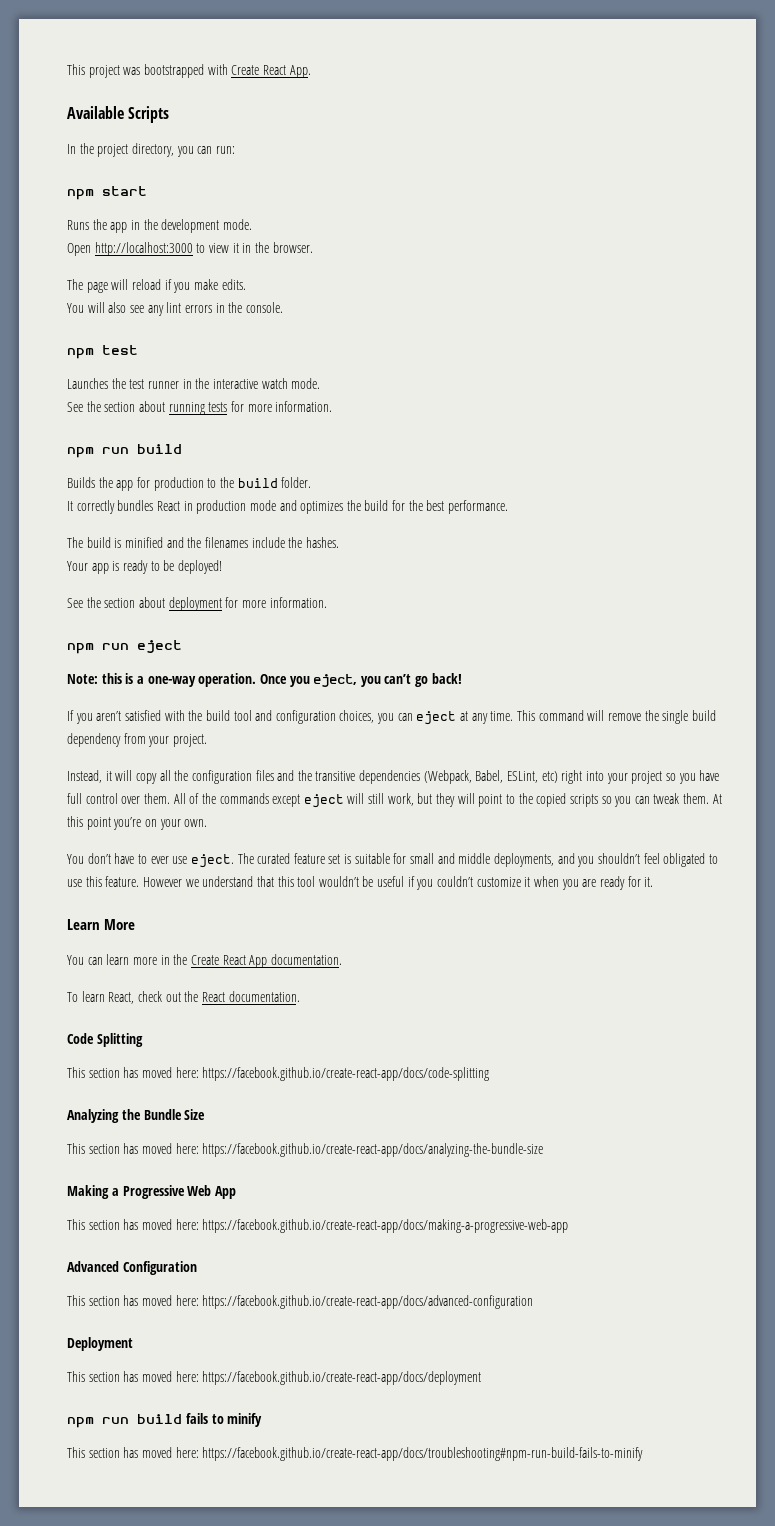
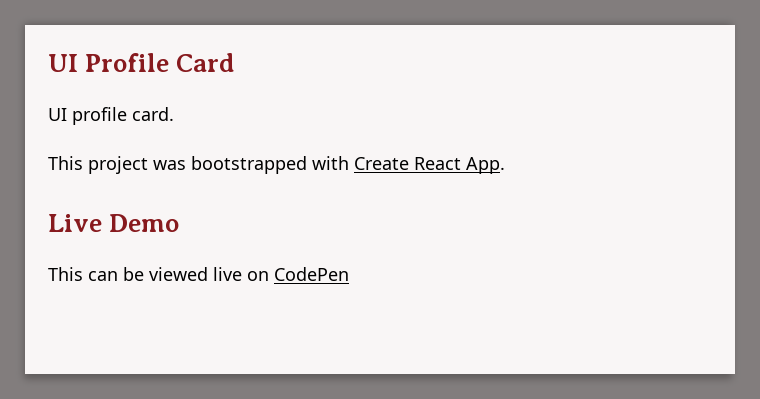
+ UI Profile Card
+ UI profile card.
- Available Scripts
- In the project directory, you can run:
- npm start
- Runs the app in the development mode.
- Open http://localhost:3000 to view it in the browser.
- The page will reload if you make edits.
- You will also see any lint errors in the console.
- npm test
- Launches the test runner in the interactive watch mode.
- See the section about running tests for more information.
- npm run build
- Builds the app for production to the build folder.
- It correctly bundles React in production mode and optimizes the build for the best performance.
- The build is minified and the filenames include the hashes.
- Your app is ready to be deployed!
- See the section about deployment for more information.
- npm run eject
- Note: this is a one-way operation. Once you eject, you can’t go back!
- If you aren’t satisfied with the build tool and configuration choices, you can eject at any time. This command will remove the single build dependency from your project.
- Instead, it will copy all the configuration files and the transitive dependencies (Webpack, Babel, ESLint, etc) right into your project so you have full control over them. All of the commands except eject will still work, but they will point to the copied scripts so you can tweak them. At this point you’re on your own.
- You don’t have to ever use eject. The curated feature set is suitable for small and middle deployments, and you shouldn’t feel obligated to use this feature. However we understand that this tool wouldn’t be useful if you couldn’t customize it when you are ready for it.
- Learn More
- You can learn more in the Create React App documentation.
- To learn React, check out the React documentation.
- Code Splitting
- This section has moved here: https://facebook.github.io/create-react-app/docs/code-splitting
- Analyzing the Bundle Size
- This section has moved here: https://facebook.github.io/create-react-app/docs/analyzing-the-bundle-size
- Making a Progressive Web App
- This section has moved here: https://facebook.github.io/create-react-app/docs/making-a-progressive-web-app
- Advanced Configuration
- This section has moved here: https://facebook.github.io/create-react-app/docs/advanced-configuration
- Deployment
- This section has moved here: https://facebook.github.io/create-react-app/docs/deployment
- npm run build fails to minify
- This section has moved here: https://facebook.github.io/create-react-app/docs/troubleshooting#npm-run-build-fails-to-minify
+ Live Demo
+ This can be viewed live on CodePen

